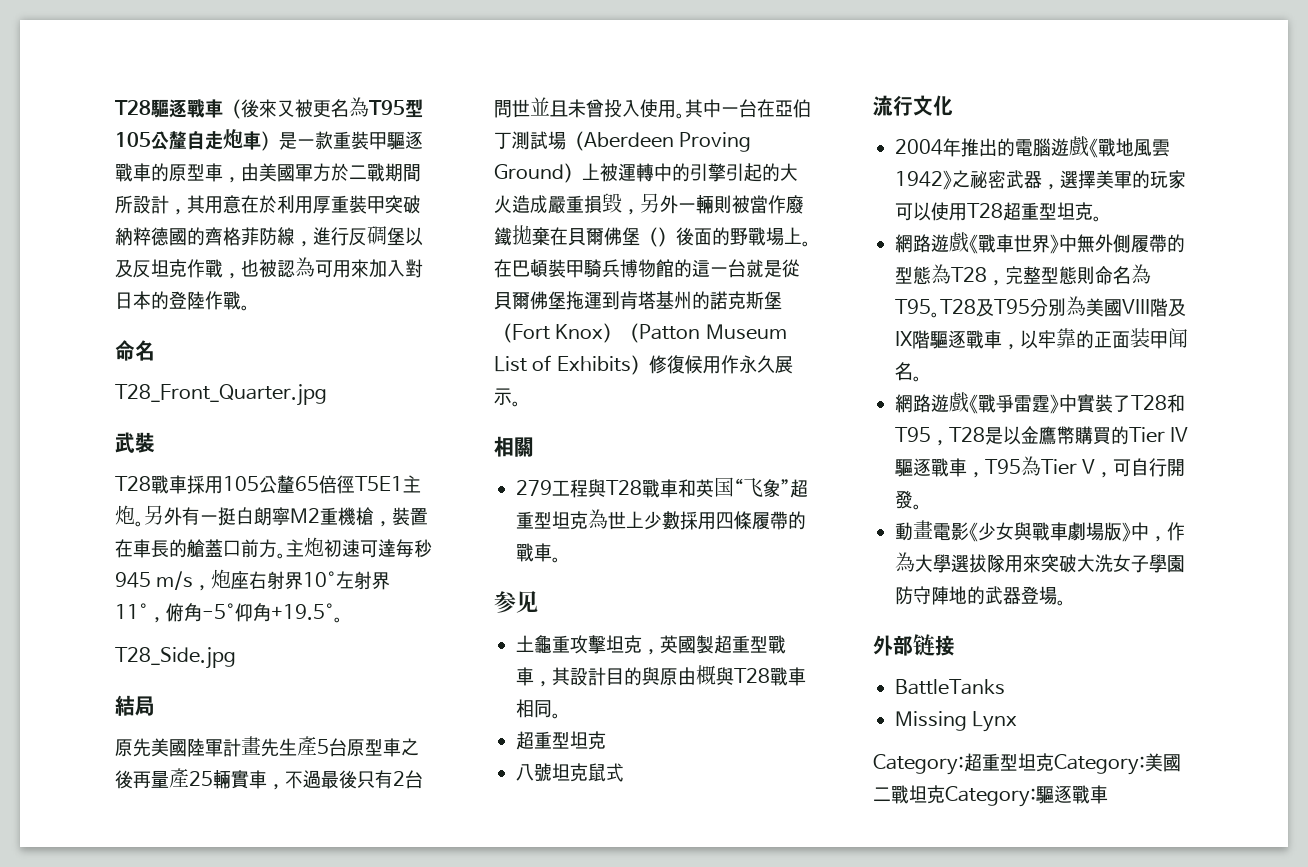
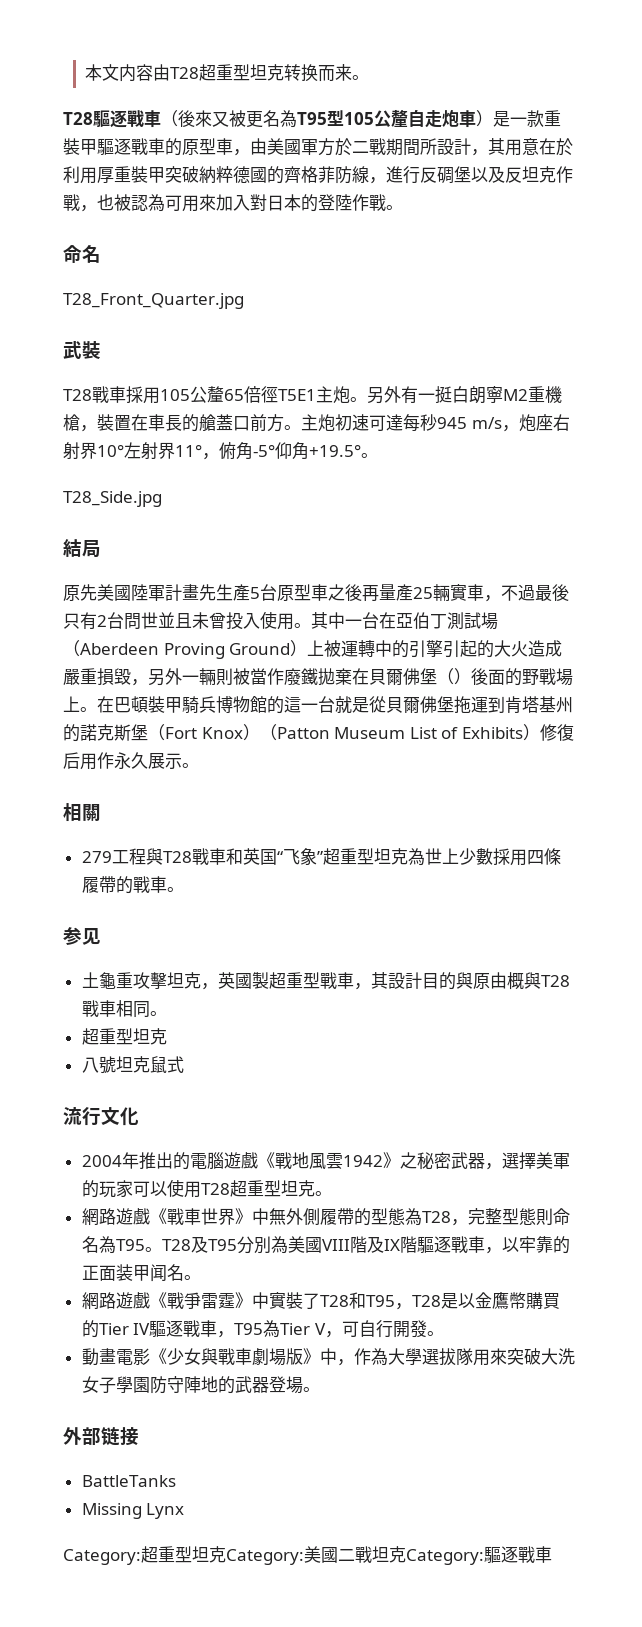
+ 本文内容由T28超重型坦克转换而来。
- 在巴頓裝甲騎兵博物館的這一台就是從貝爾佛堡拖運到肯塔基州的諾克斯堡（Fort Knox）（Patton Museum List of Exhibits）修復候用作永久展示。
+ 在巴頓裝甲騎兵博物館的這一台就是從貝爾佛堡拖運到肯塔基州的諾克斯堡（Fort Knox）（Patton Museum List of Exhibits）修復后用作永久展示。

